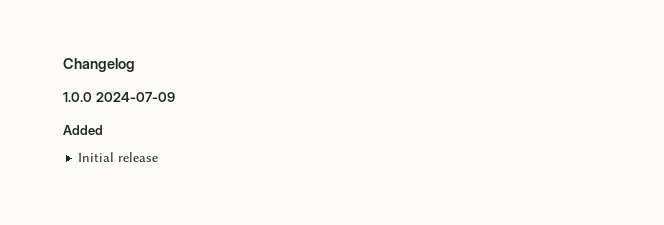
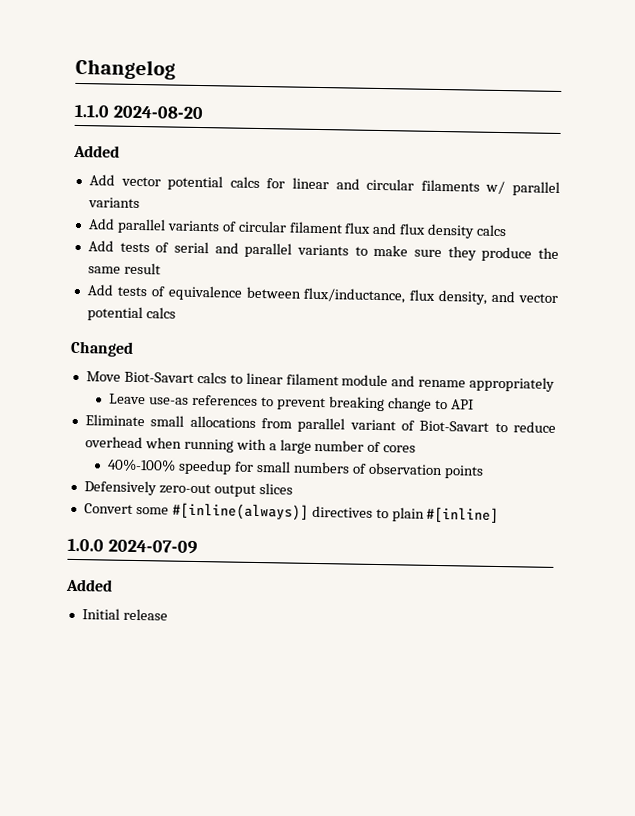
+ 1.1.0 2024-08-20
+ Added
+ Add vector potential calcs for linear and circular filaments w/ parallel variants
+ Add parallel variants of circular filament flux and flux density calcs
+ Add tests of serial and parallel variants to make sure they produce the same result
+ Add tests of equivalence between flux/inductance, flux density, and vector potential calcs
+ Changed
+ Move Biot-Savart calcs to linear filament module and rename appropriately
+ Leave use-as references to prevent breaking change to API
+ Eliminate small allocations from parallel variant of Biot-Savart to reduce overhead when running with a large number of cores
+ 40%-100% speedup for small numbers of observation points
+ Defensively zero-out output slices
+ Convert some #[inline(always)] directives to plain #[inline]

